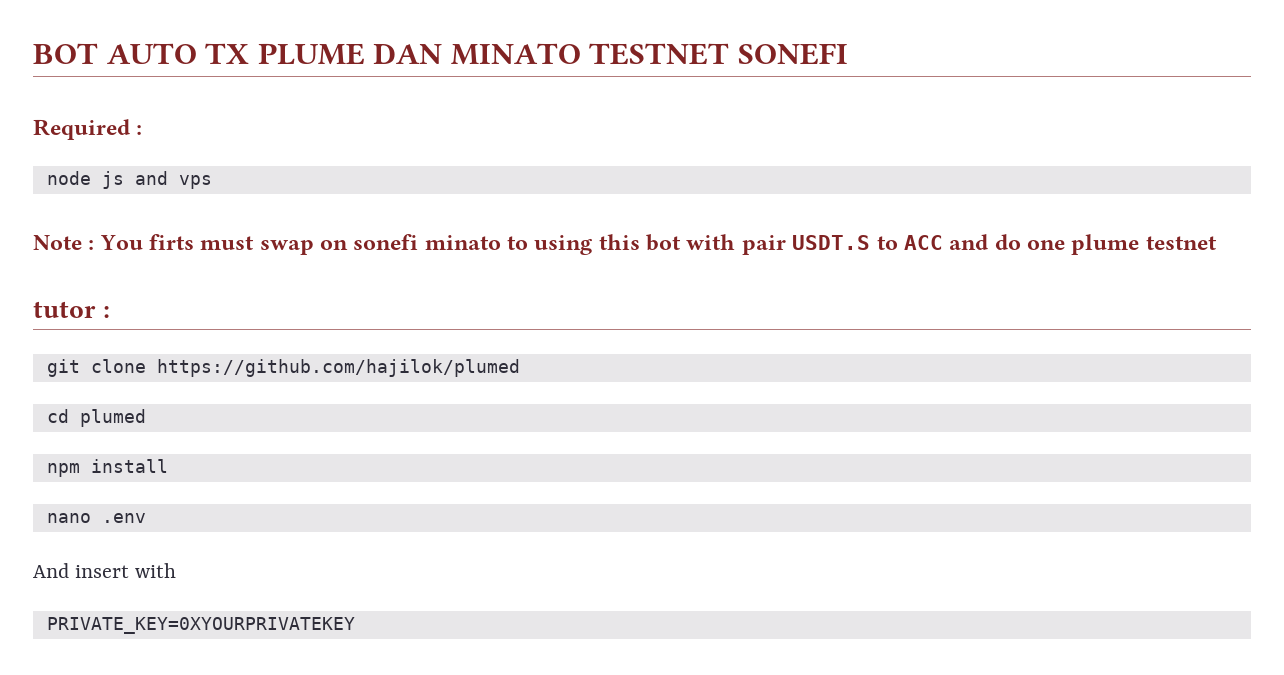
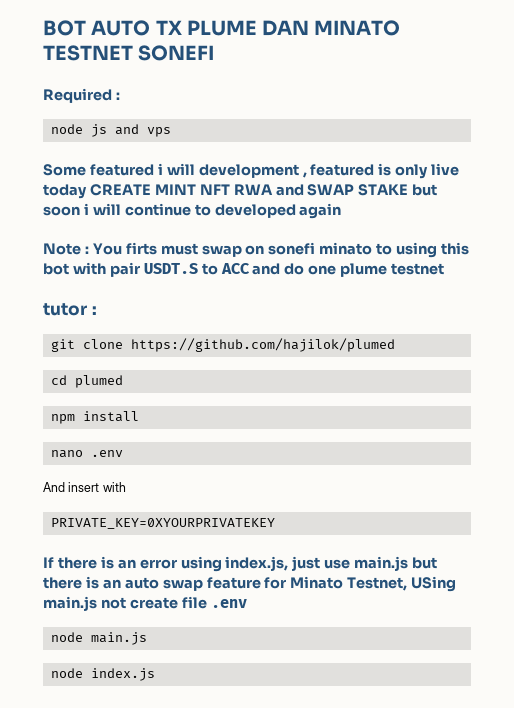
+ Some featured i will development , featured is only live today CREATE MINT NFT RWA and SWAP STAKE but soon i will continue to developed again
+ If there is an error using index.js, just use main.js but there is an auto swap feature for Minato Testnet, USing main.js not create file .env
+ node main.js
+ node index.js

